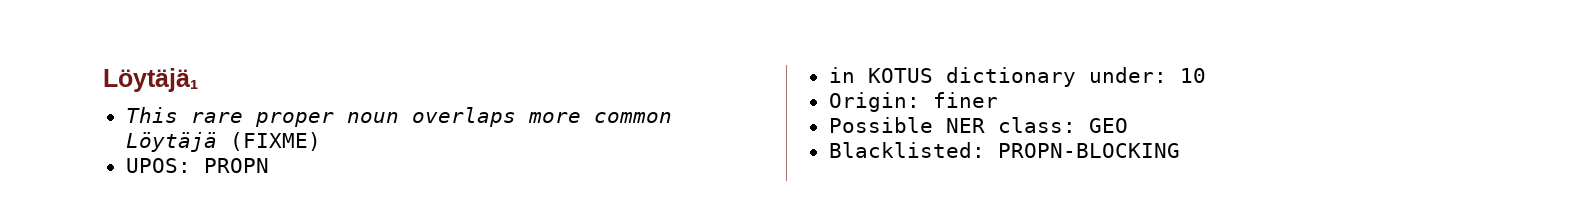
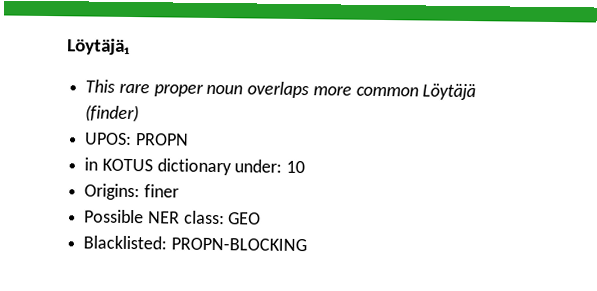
- This rare proper noun overlaps more common Löytäjä (FIXME)
+ This rare proper noun overlaps more common Löytäjä (finder)
- Origin: finer
+ Origins: finer

